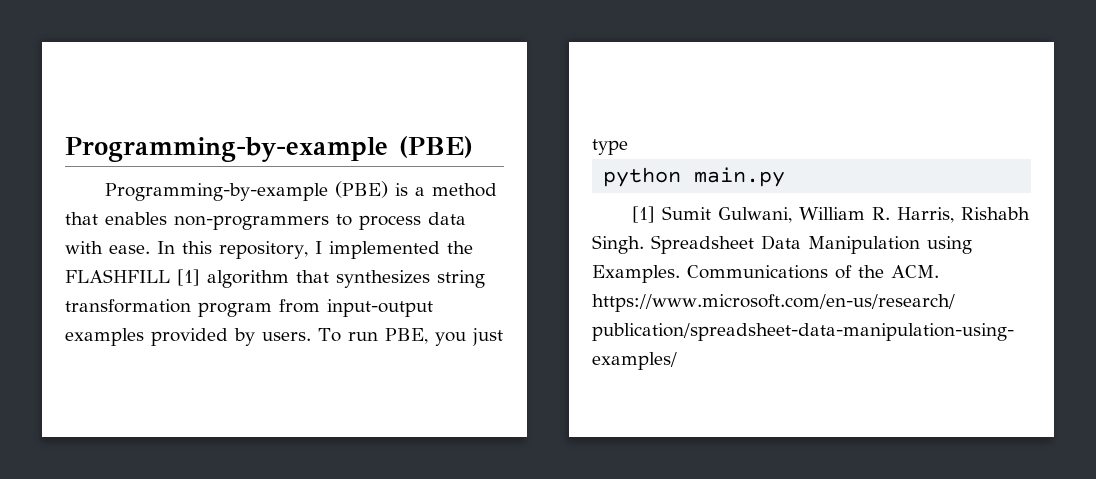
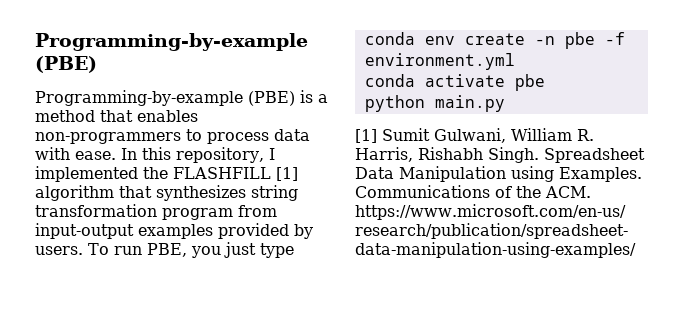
+ conda env create -n pbe -f environment.yml
+ conda activate pbe

